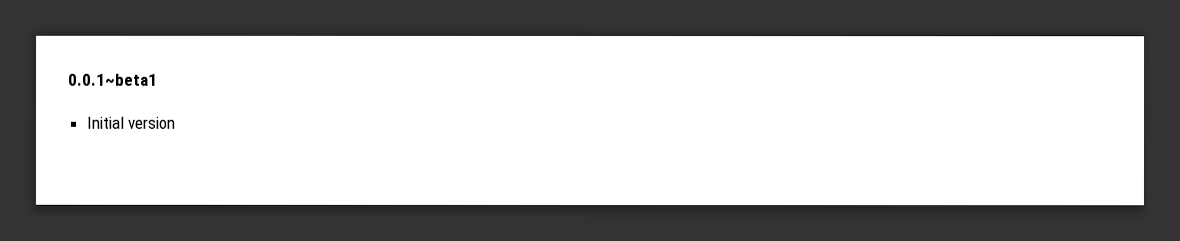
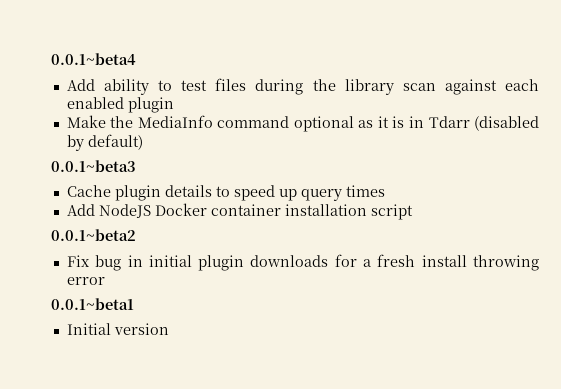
+ 0.0.1~beta4
+ Add ability to test files during the library scan against each enabled plugin
+ Make the MediaInfo command optional as it is in Tdarr (disabled by default)
+ 0.0.1~beta3
+ Cache plugin details to speed up query times
+ Add NodeJS Docker container installation script
+ 0.0.1~beta2
+ Fix bug in initial plugin downloads for a fresh install throwing error

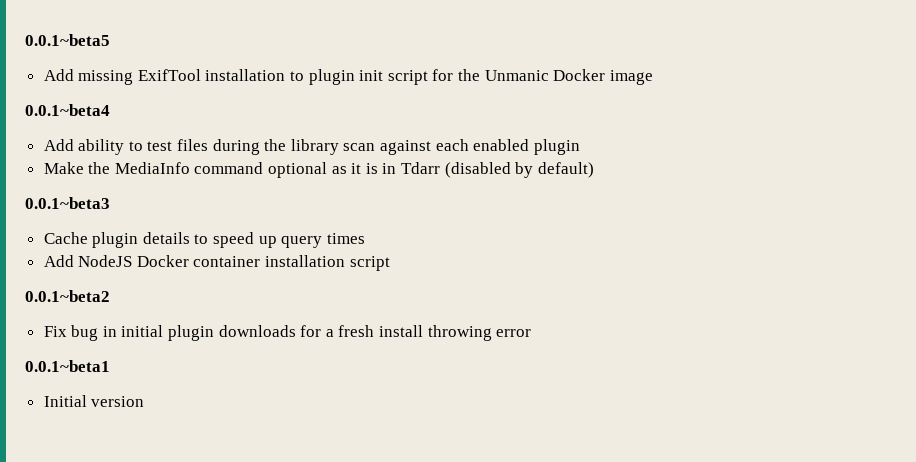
+ 0.0.1~beta5
+ Add missing ExifTool installation to plugin init script for the Unmanic Docker image

